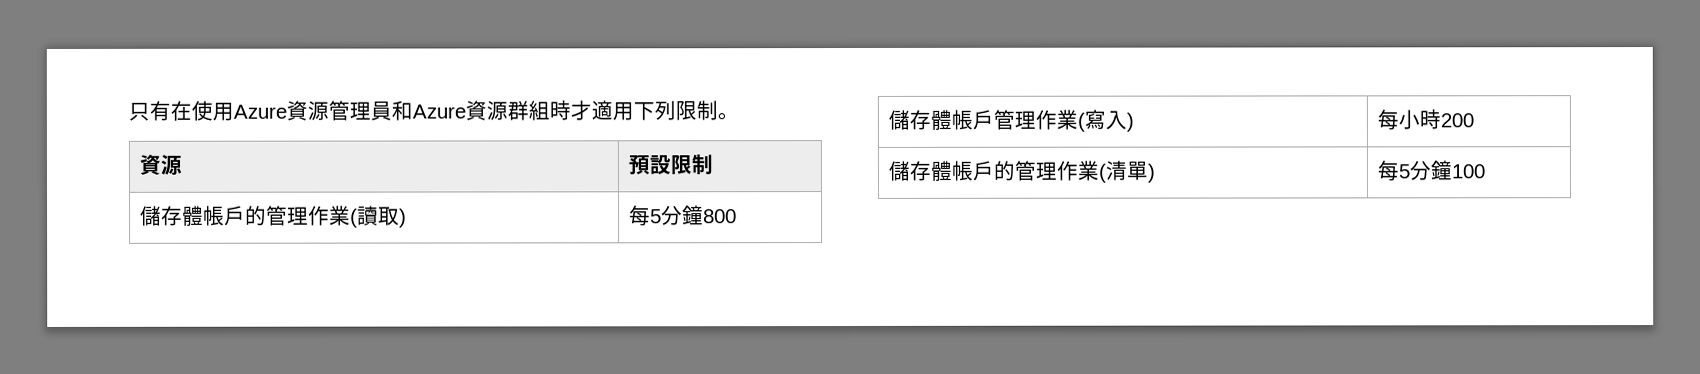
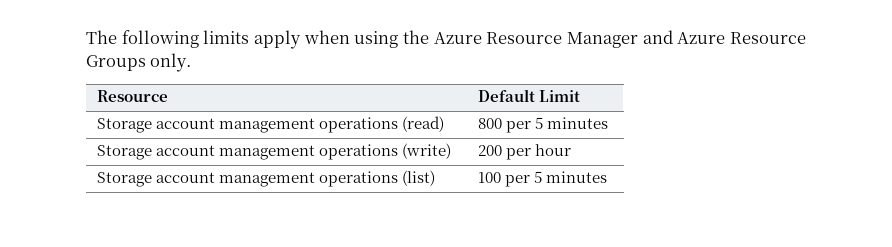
- 只有在使用Azure資源管理員和Azure資源群組時才適用下列限制。
- 資源 | 預設限制
- 儲存體帳戶的管理作業(讀取) | 每5分鐘800
- 儲存體帳戶管理作業(寫入) | 每小時200
- 儲存體帳戶的管理作業(清單) | 每5分鐘100
+ The following limits apply when using the Azure Resource Manager and Azure Resource Groups only.
+ Resource | Default Limit
+ Storage account management operations (read) | 800 per 5 minutes
+ Storage account management operations (write) | 200 per hour
+ Storage account management operations (list) | 100 per 5 minutes

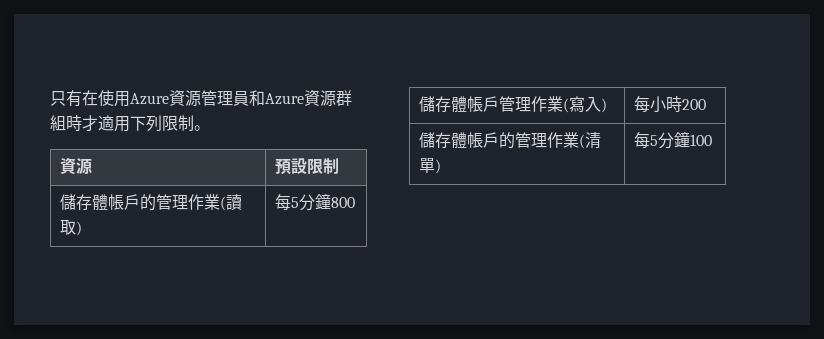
- The following limits apply when using the Azure Resource Manager and Azure Resource Groups only.
- Resource | Default Limit
- Storage account management operations (read) | 800 per 5 minutes
- Storage account management operations (write) | 200 per hour
- Storage account management operations (list) | 100 per 5 minutes
+ 只有在使用Azure資源管理員和Azure資源群組時才適用下列限制。
+ 資源 | 預設限制
+ 儲存體帳戶的管理作業(讀取) | 每5分鐘800
+ 儲存體帳戶管理作業(寫入) | 每小時200
+ 儲存體帳戶的管理作業(清單) | 每5分鐘100

